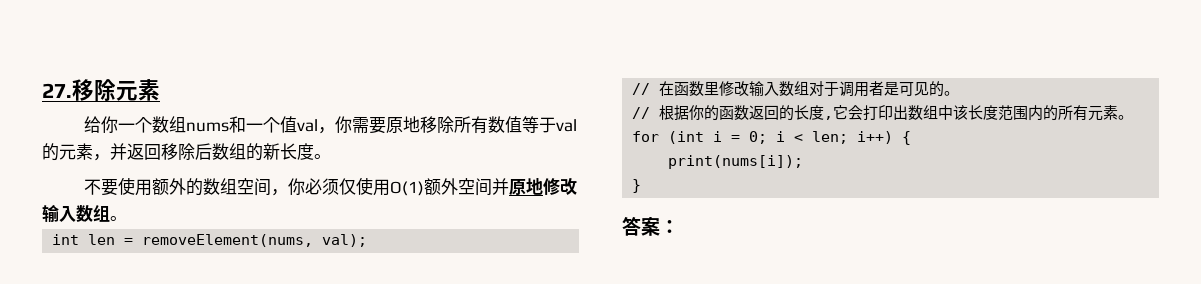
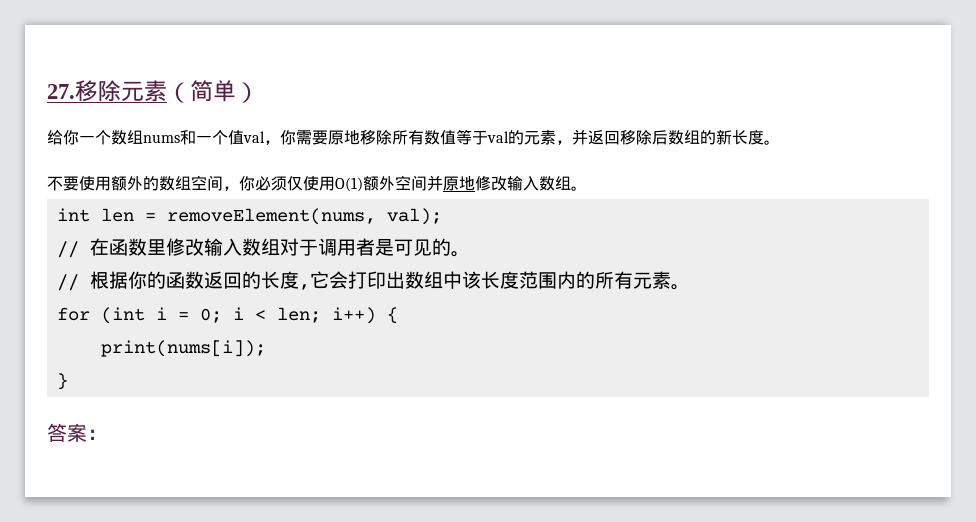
- 27.移除元素
+ 27.移除元素（简单）

